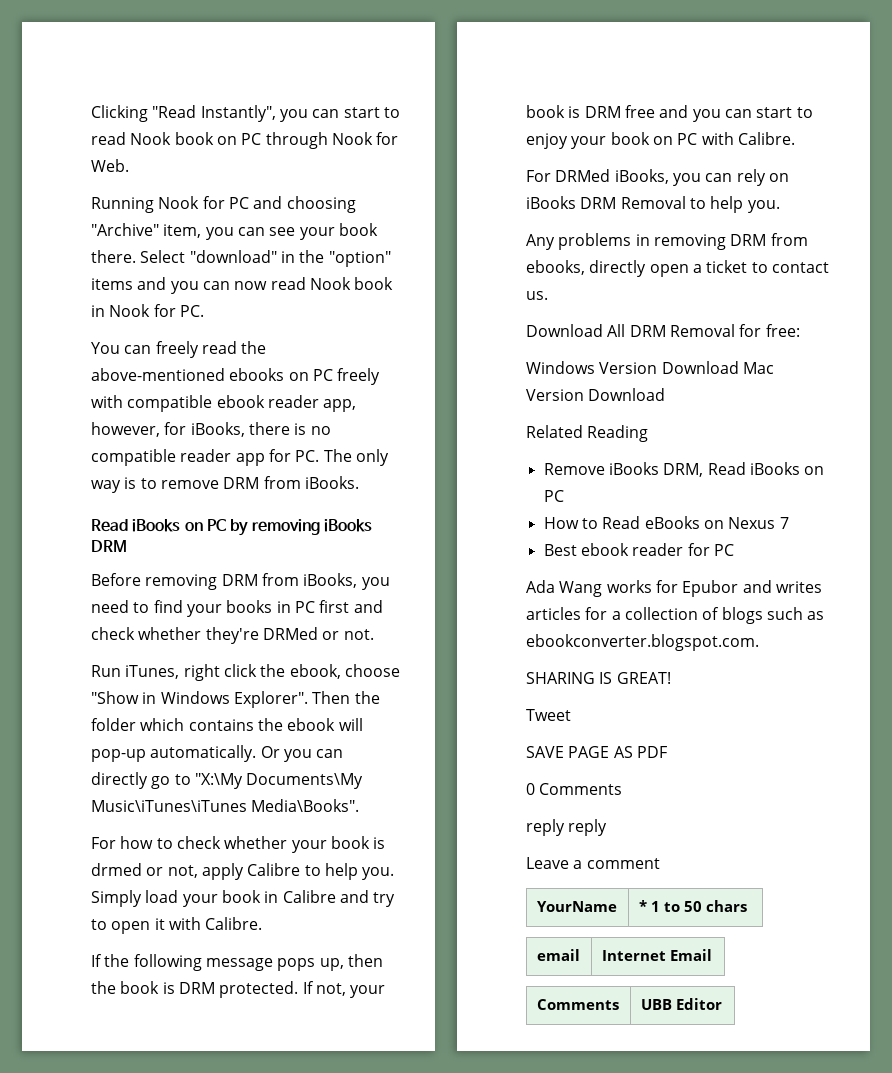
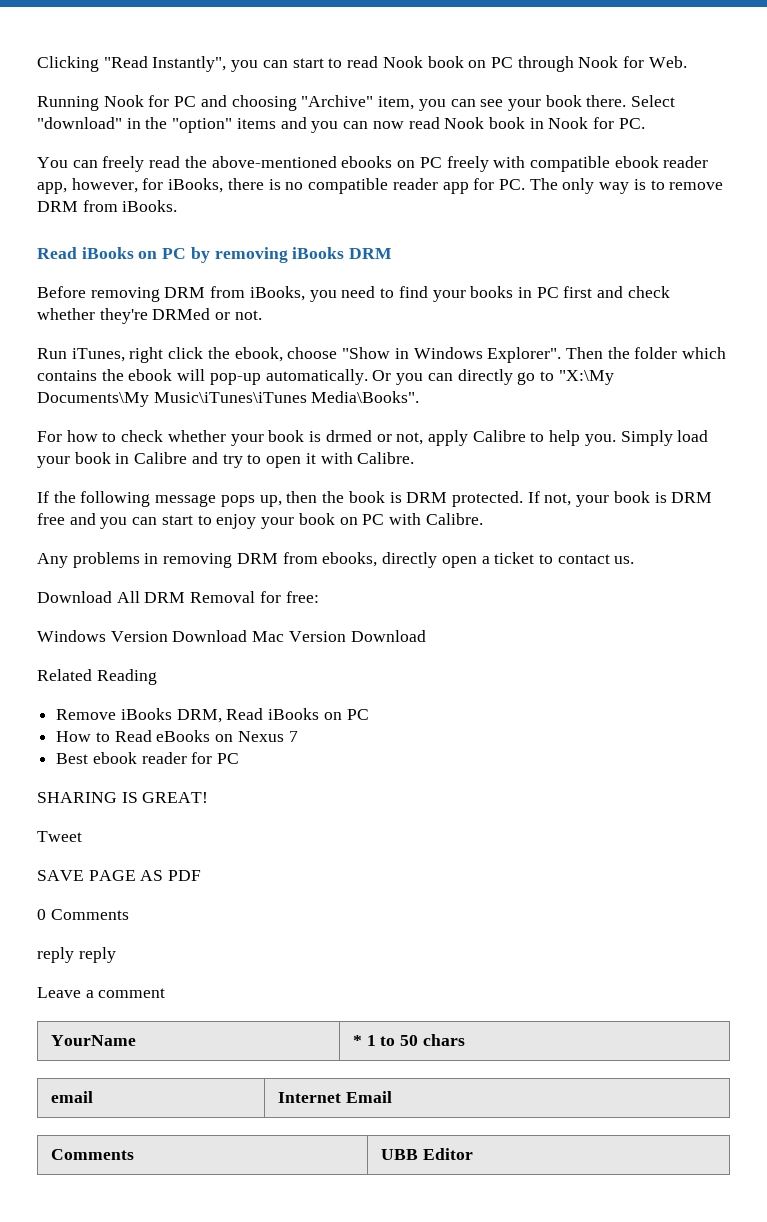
- For DRMed iBooks, you can rely on iBooks DRM Removal to help you.
- Ada Wang works for Epubor and writes articles for a collection of blogs such as ebookconverter.blogspot.com.

